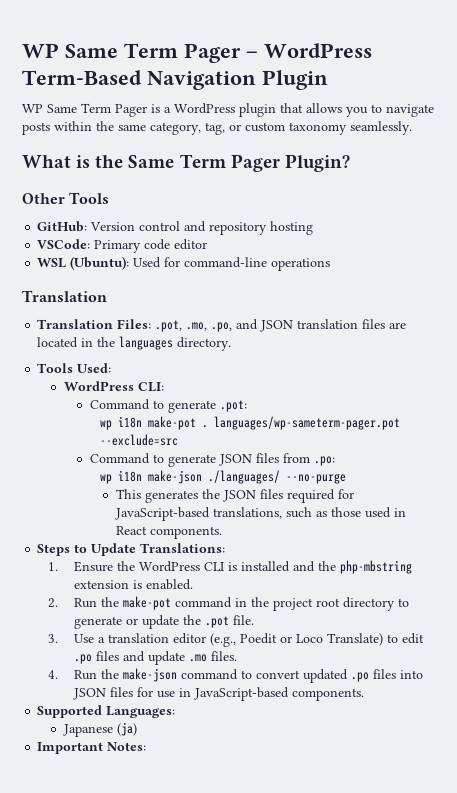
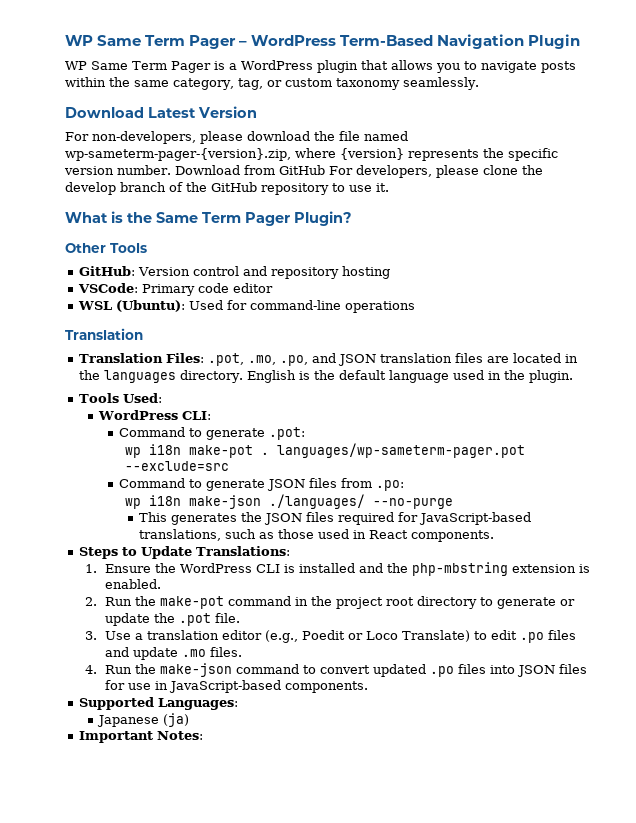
+ Download Latest Version
+ For non-developers, please download the file named wp-sameterm-pager-{version}.zip, where {version} represents the specific version number. Download from GitHub For developers, please clone the develop branch of the GitHub repository to use it.
+ English is the default language used in the plugin.

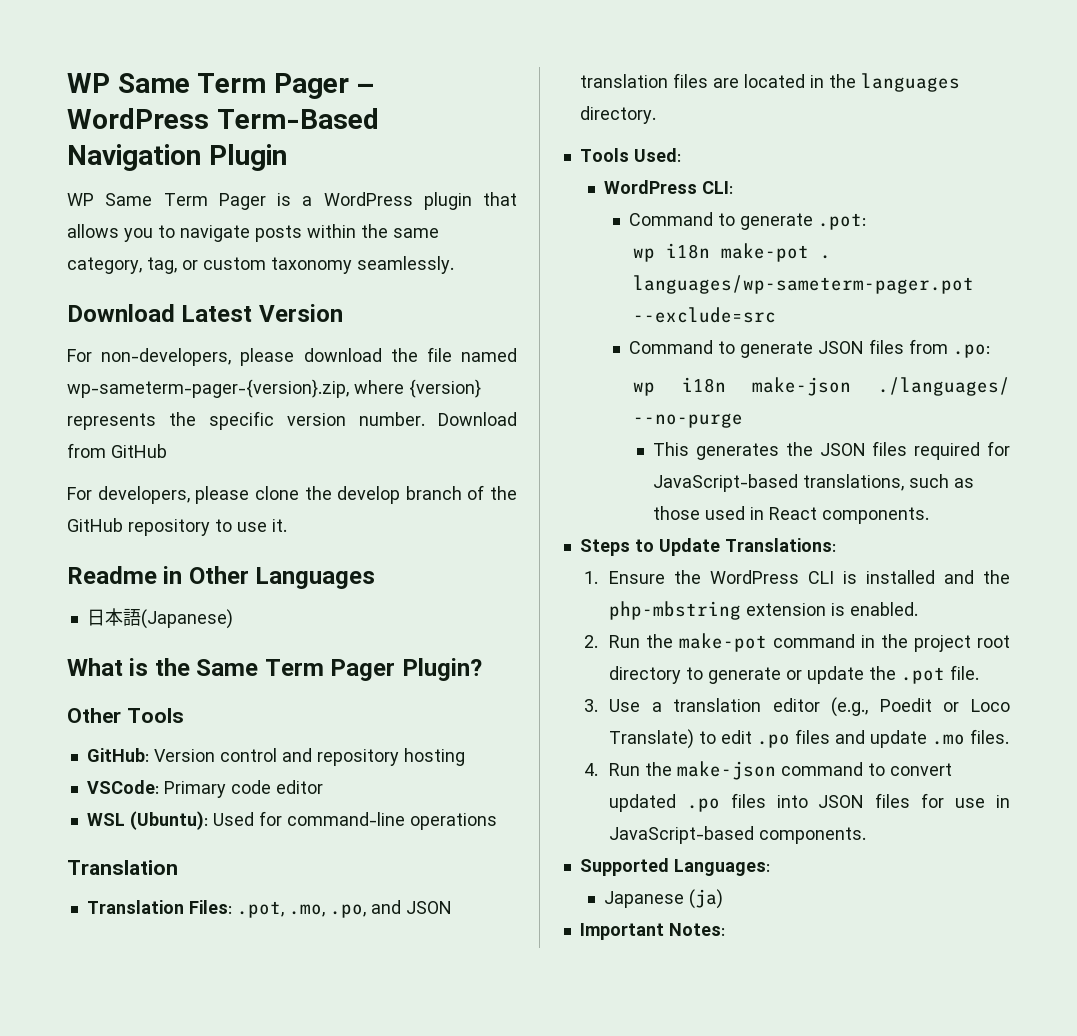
- Download from GitHub For developers, please clone the develop branch of the GitHub repository to use it.
+ Download from GitHub
+ For developers, please clone the develop branch of the GitHub repository to use it.
+ Readme in Other Languages
+ 日本語(Japanese)
- English is the default language used in the plugin.

